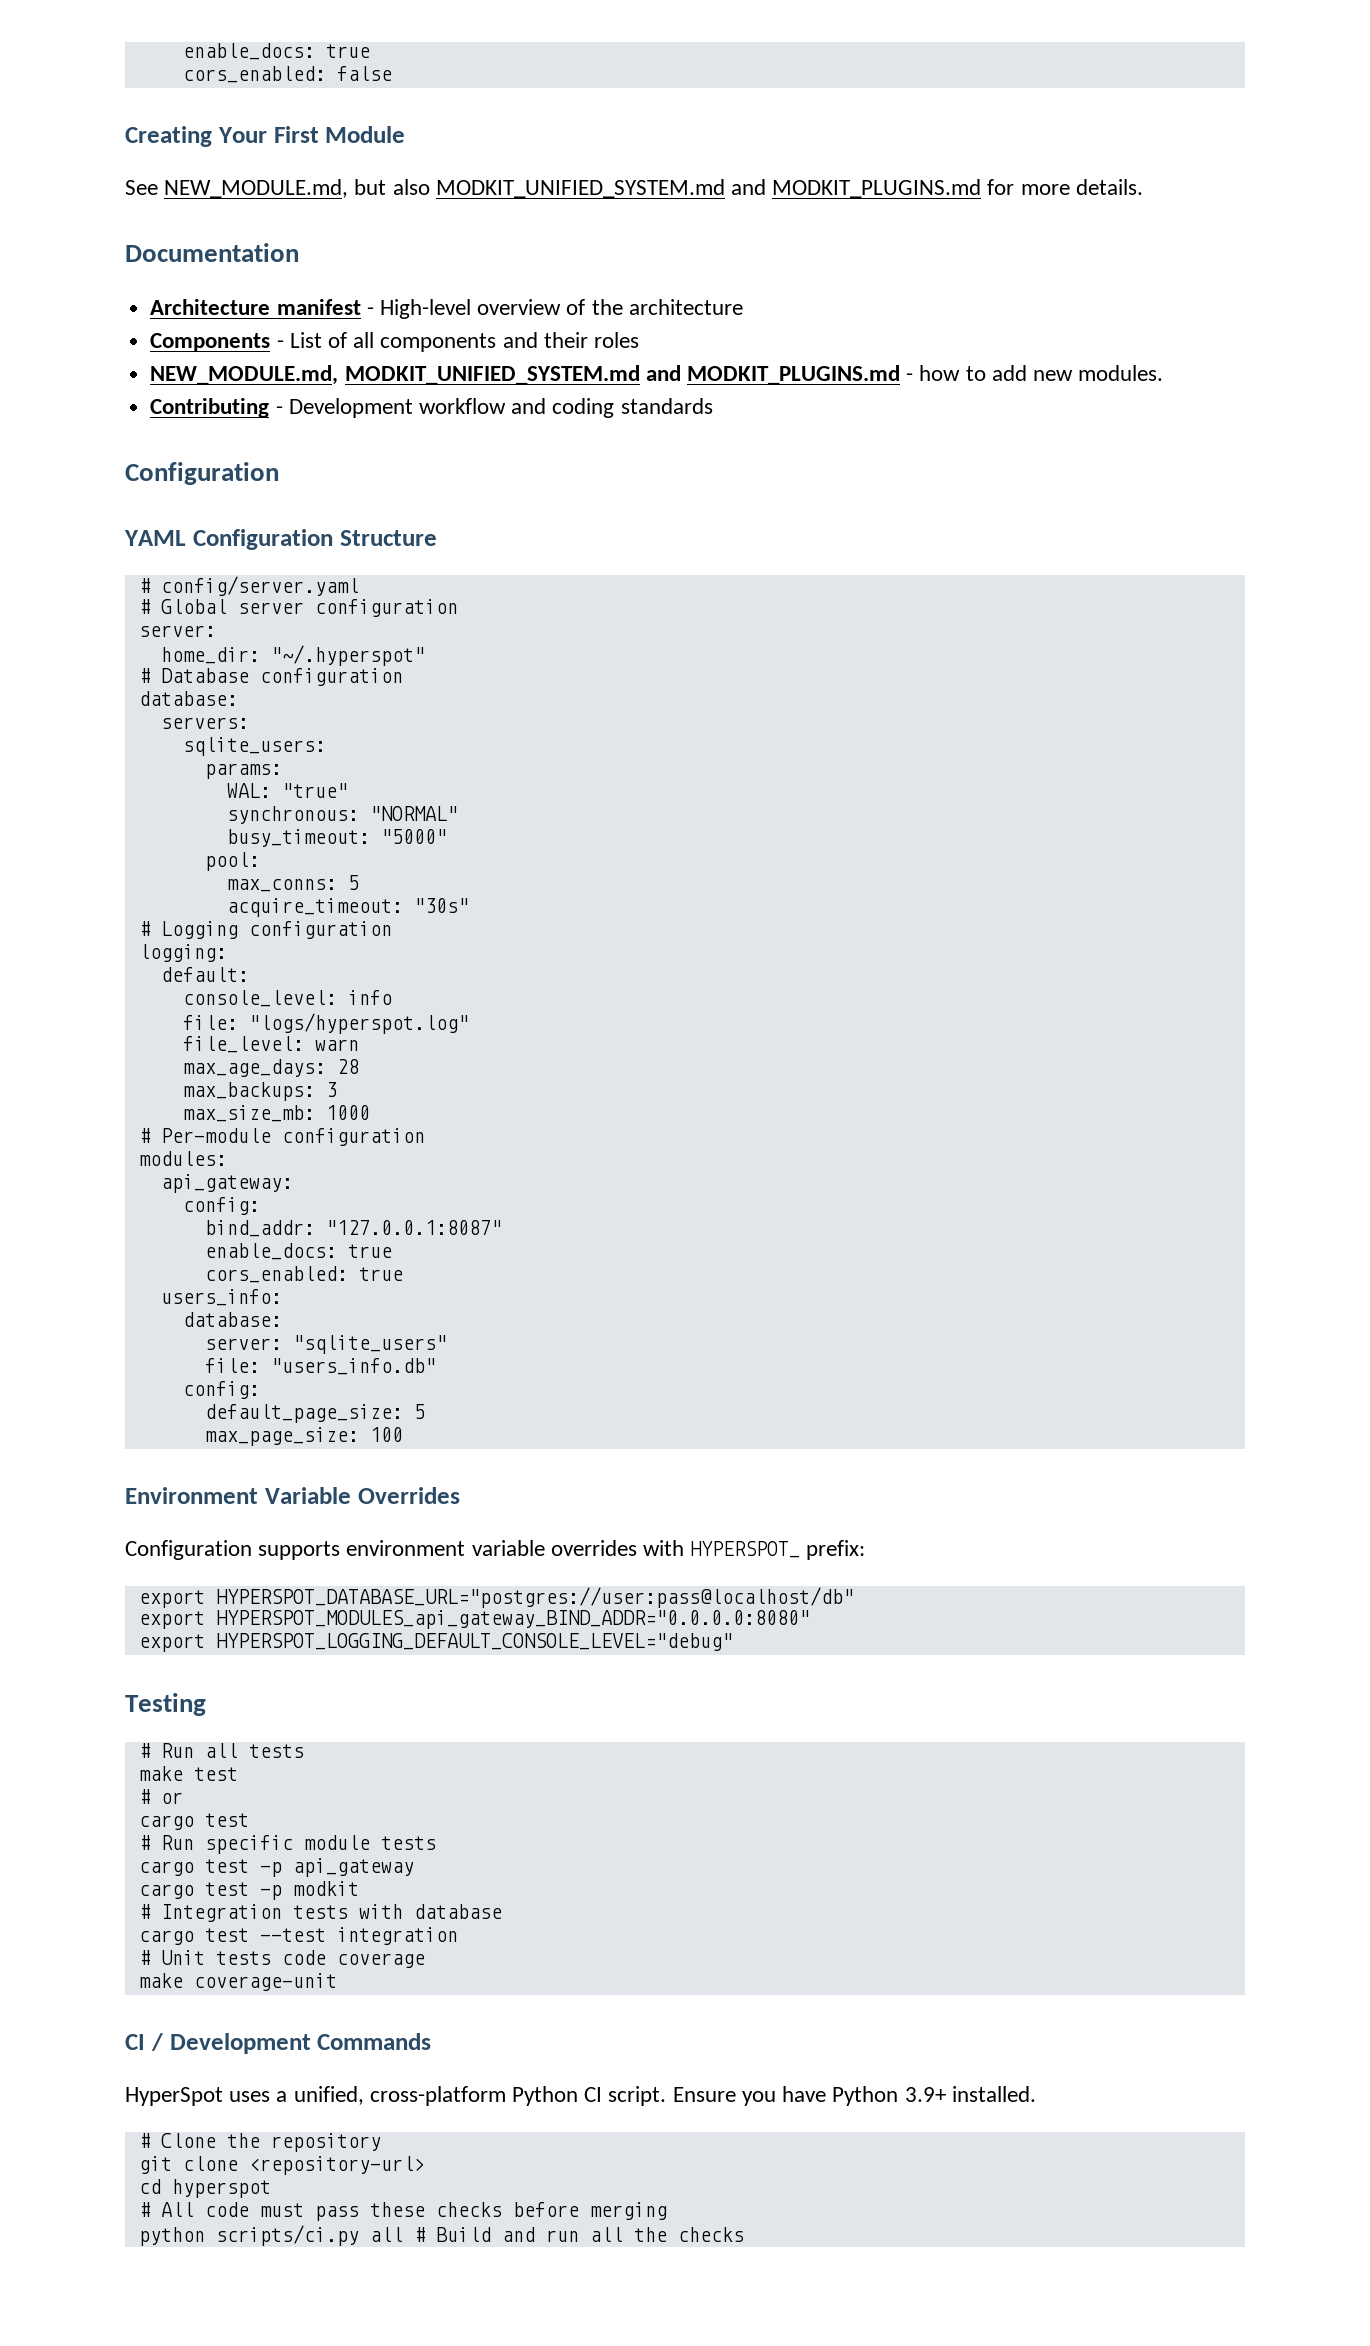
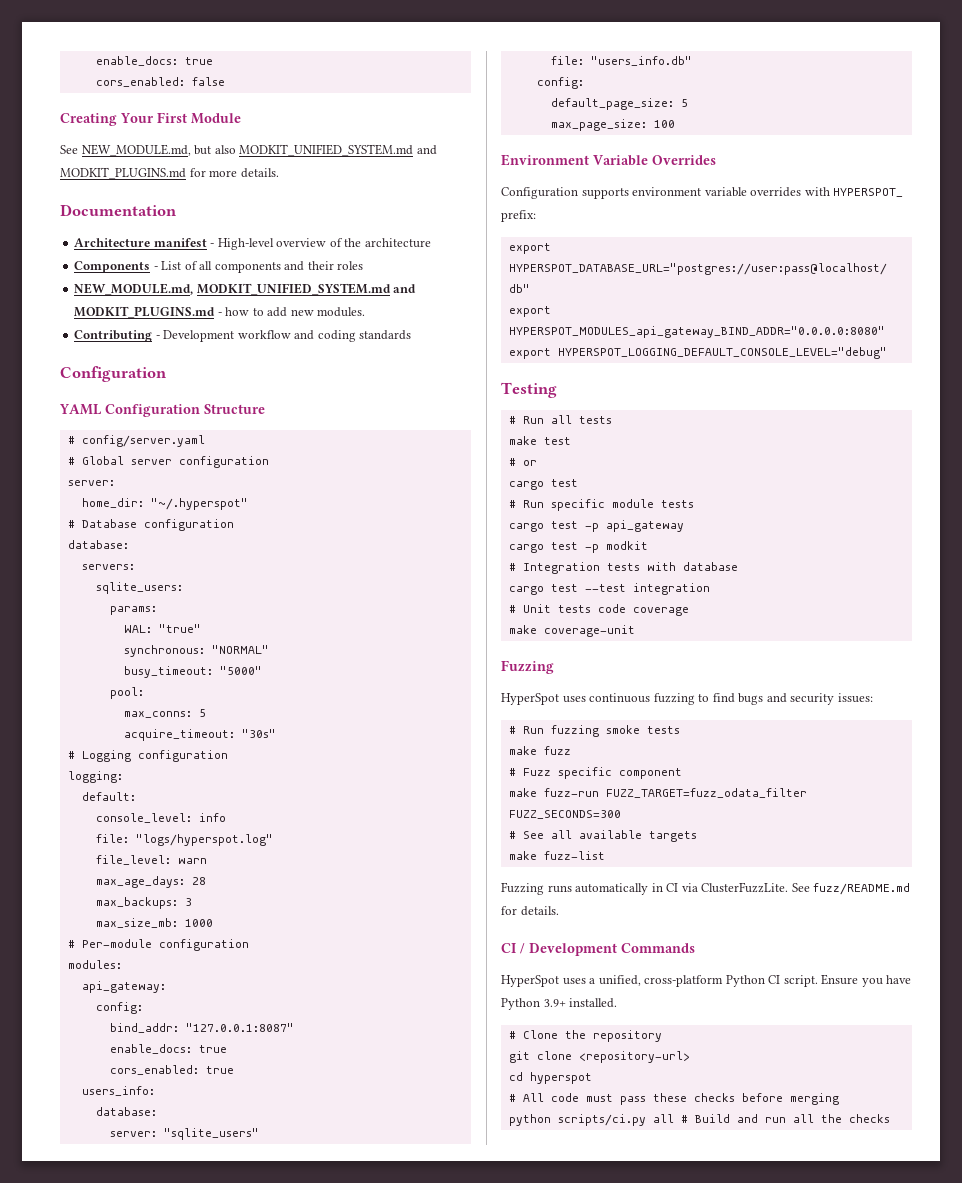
  make coverage-unit
+ Fuzzing
+ HyperSpot uses continuous fuzzing to find bugs and security issues:
+ # Run fuzzing smoke tests
+ make fuzz
+ # Fuzz specific component
+ make fuzz-run FUZZ_TARGET=fuzz_odata_filter FUZZ_SECONDS=300
+ # See all available targets
+ make fuzz-list
+ Fuzzing runs automatically in CI via ClusterFuzzLite. See fuzz/README.md for details.

